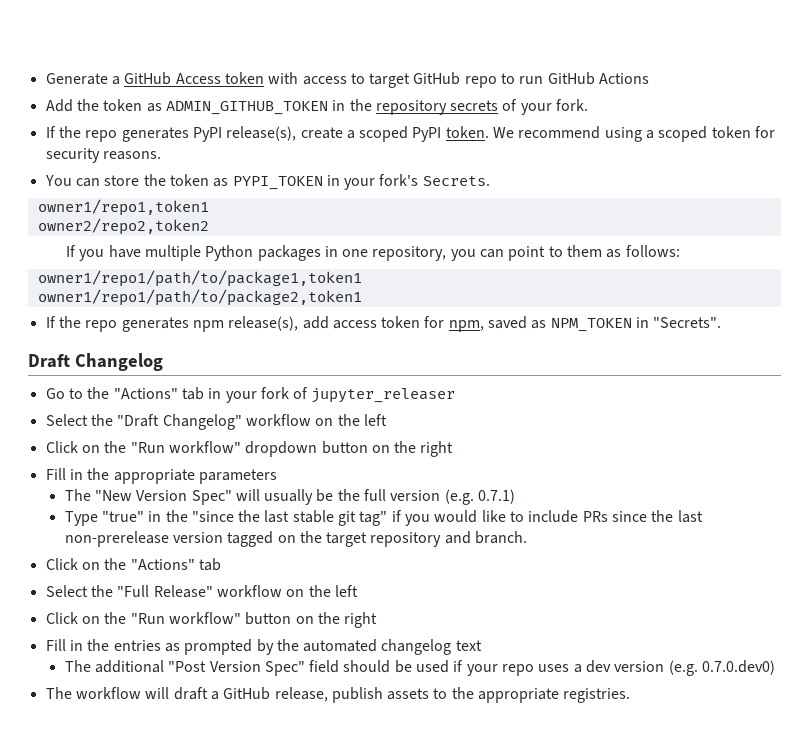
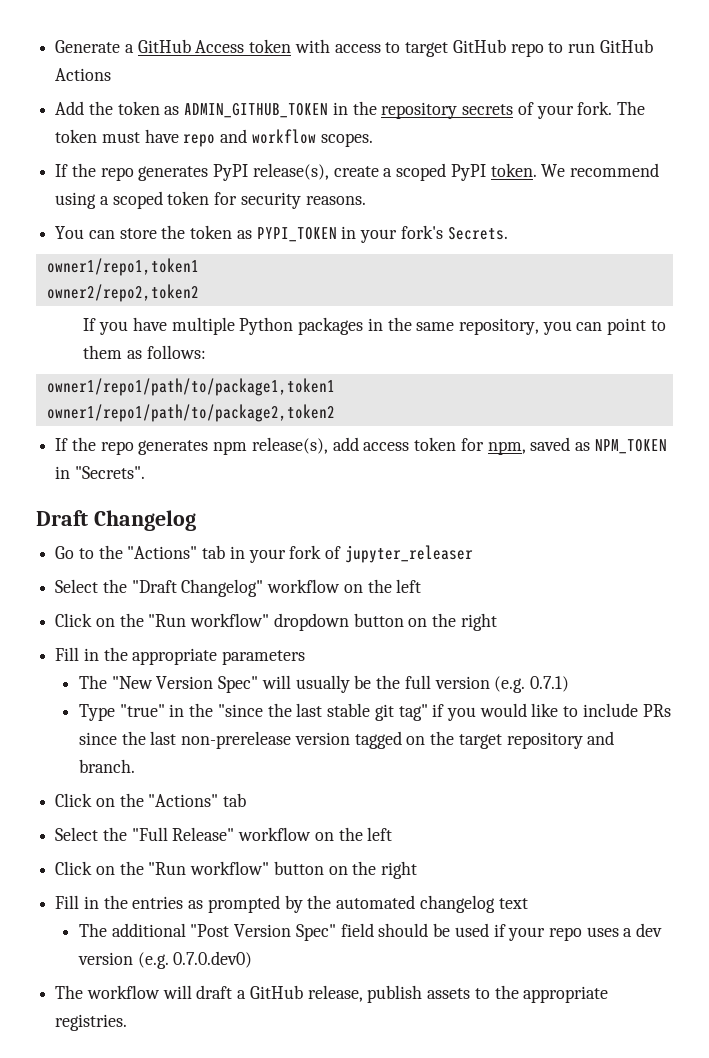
+ The token must have repo and workflow scopes.
- If you have multiple Python packages in one repository, you can point to them as follows:
+ If you have multiple Python packages in the same repository, you can point to them as follows:
- owner1/repo1/path/to/package2,token1
+ owner1/repo1/path/to/package2,token2

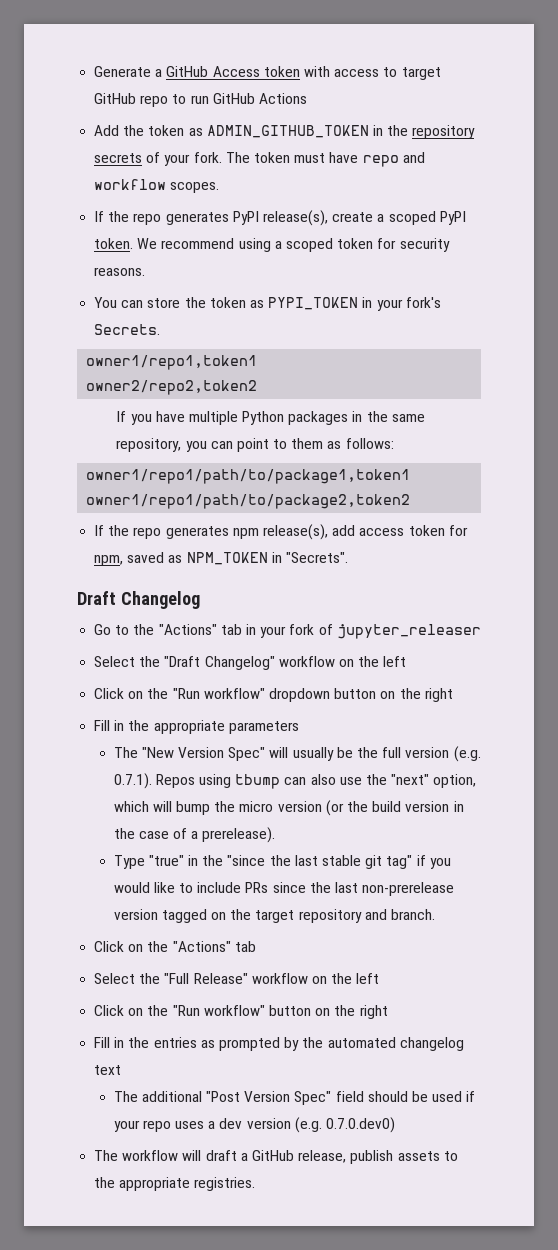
- The "New Version Spec" will usually be the full version (e.g. 0.7.1)
+ The "New Version Spec" will usually be the full version (e.g. 0.7.1). Repos using tbump can also use the "next" option, which will bump the micro version (or the build version in the case of a prerelease).

